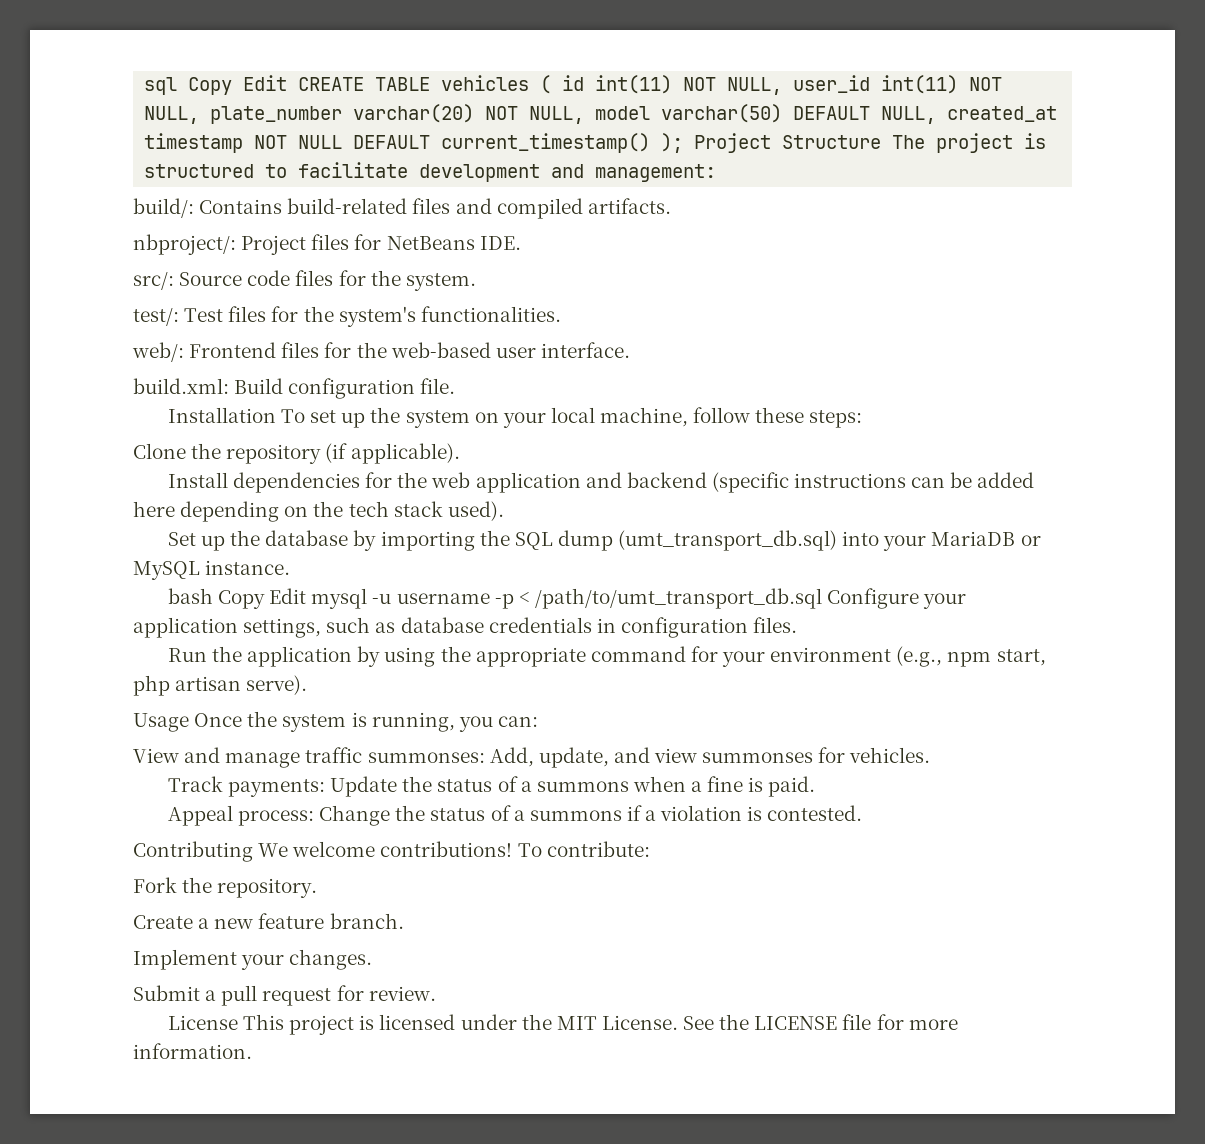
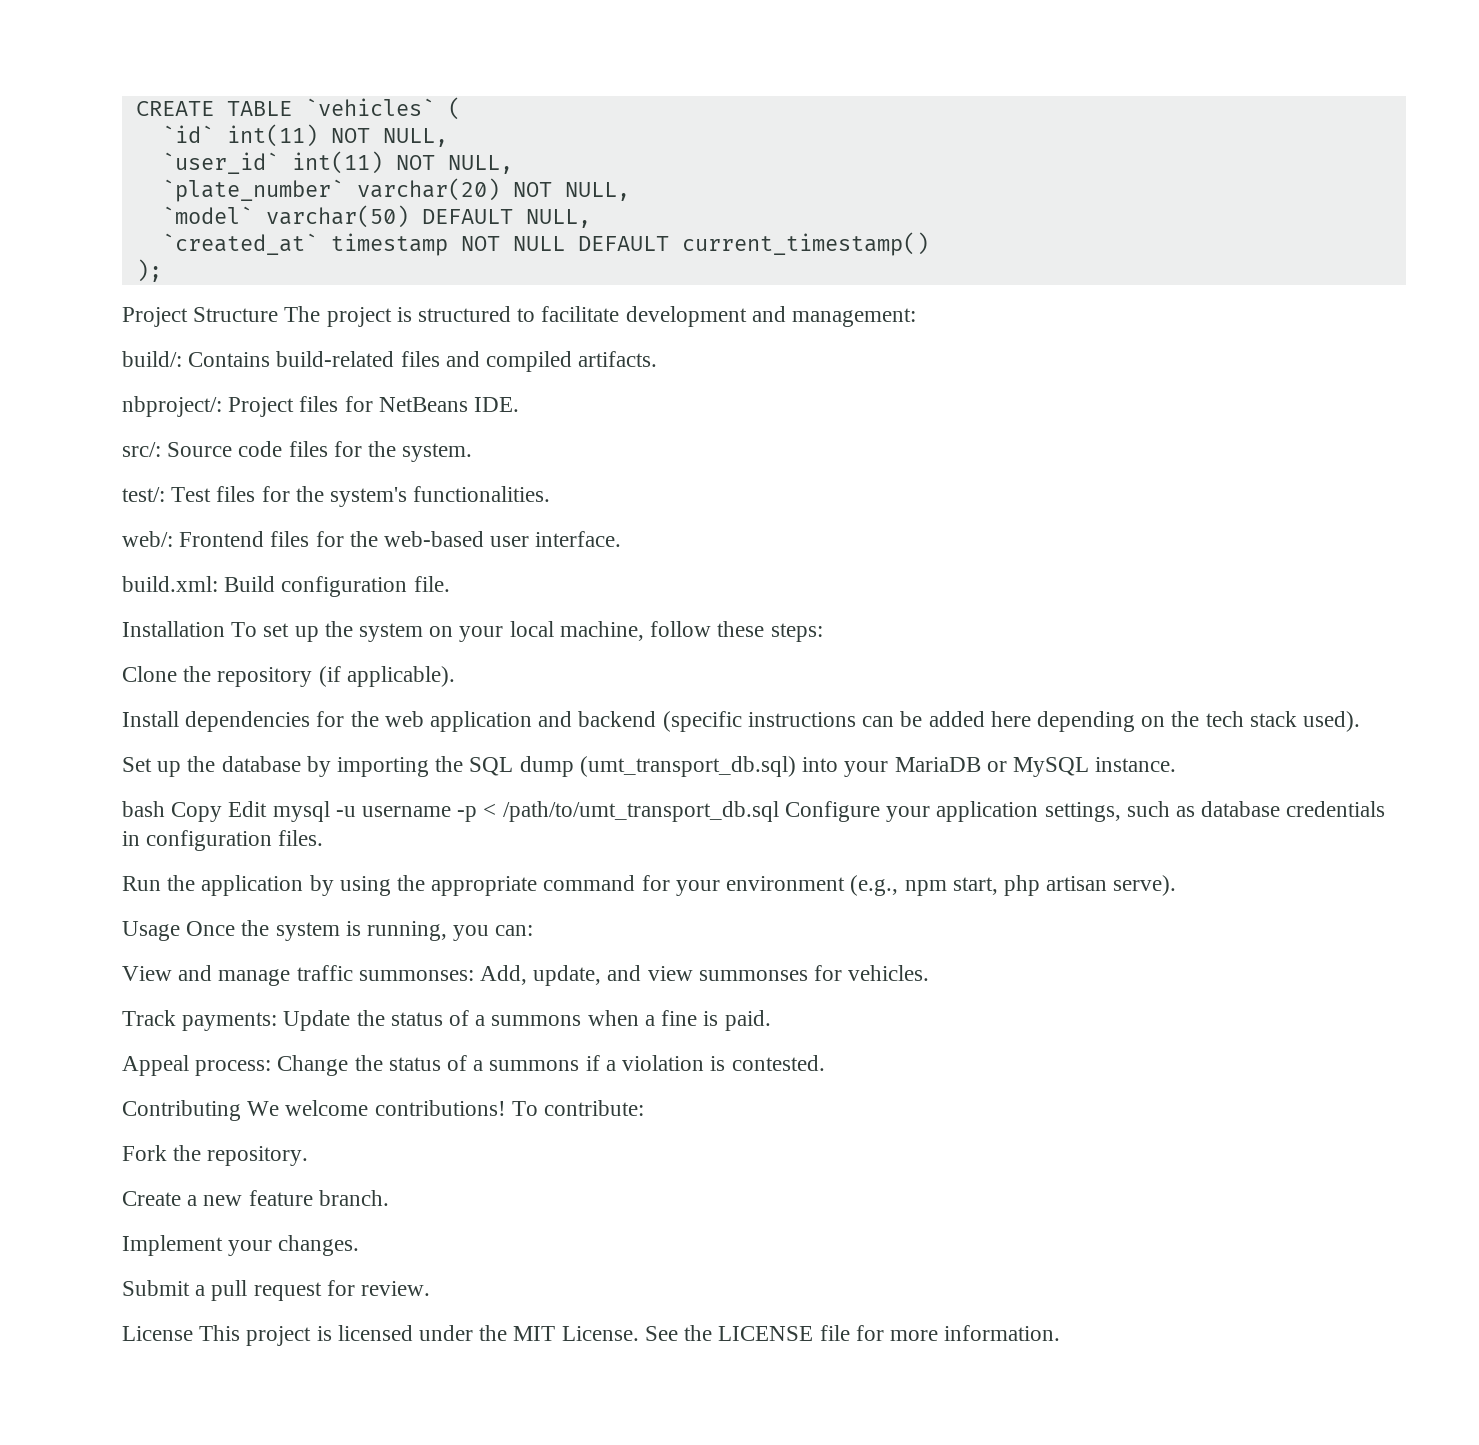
- sql Copy Edit CREATE TABLE vehicles ( id int(11) NOT NULL, user_id int(11) NOT NULL, plate_number varchar(20) NOT NULL, model varchar(50) DEFAULT NULL, created_at timestamp NOT NULL DEFAULT current_timestamp() ); Project Structure The project is structured to facilitate development and management:
+ CREATE TABLE `vehicles` (
+ `id` int(11) NOT NULL,
+ `user_id` int(11) NOT NULL,
+ `plate_number` varchar(20) NOT NULL,
+ `model` varchar(50) DEFAULT NULL,
+ `created_at` timestamp NOT NULL DEFAULT current_timestamp()
+ );
+ Project Structure The project is structured to facilitate development and management:

